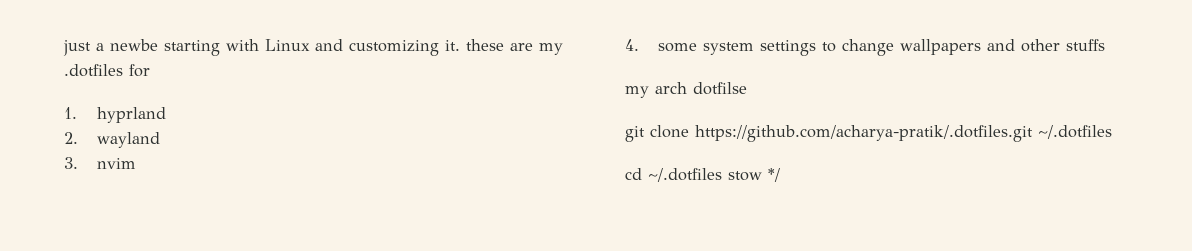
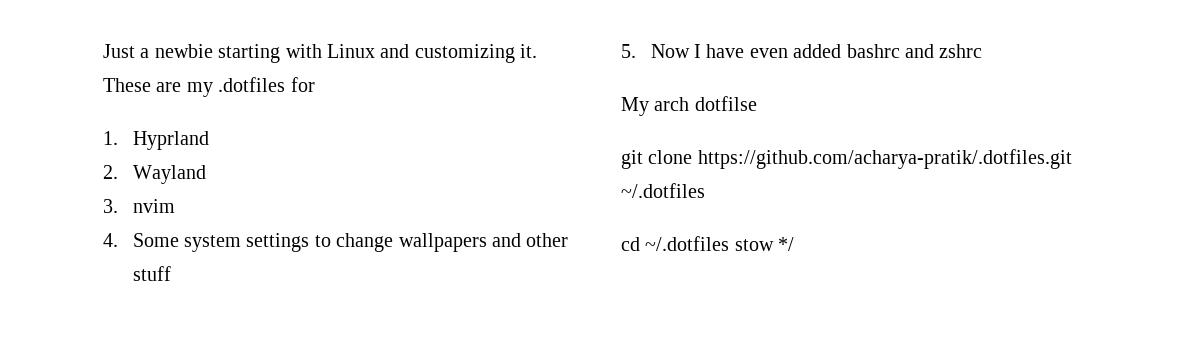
- just a newbe starting with Linux and customizing it. these are my .dotfiles for
+ Just a newbie starting with Linux and customizing it. These are my .dotfiles for
- 1. hyprland
+ 1. Hyprland
- 2. wayland
+ 2. Wayland
- 4. some system settings to change wallpapers and other stuffs
- my arch dotfilse
+ 4. Some system settings to change wallpapers and other stuff
+ 5. Now I have even added bashrc and zshrc
+ My arch dotfilse

